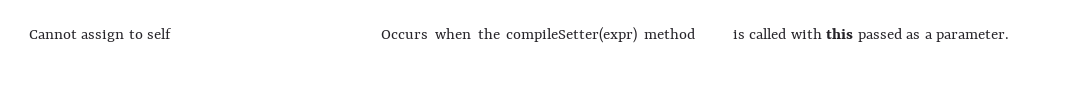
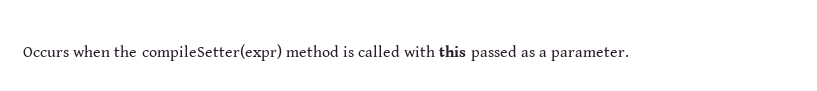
- Cannot assign to self

